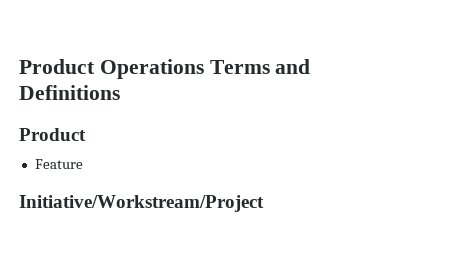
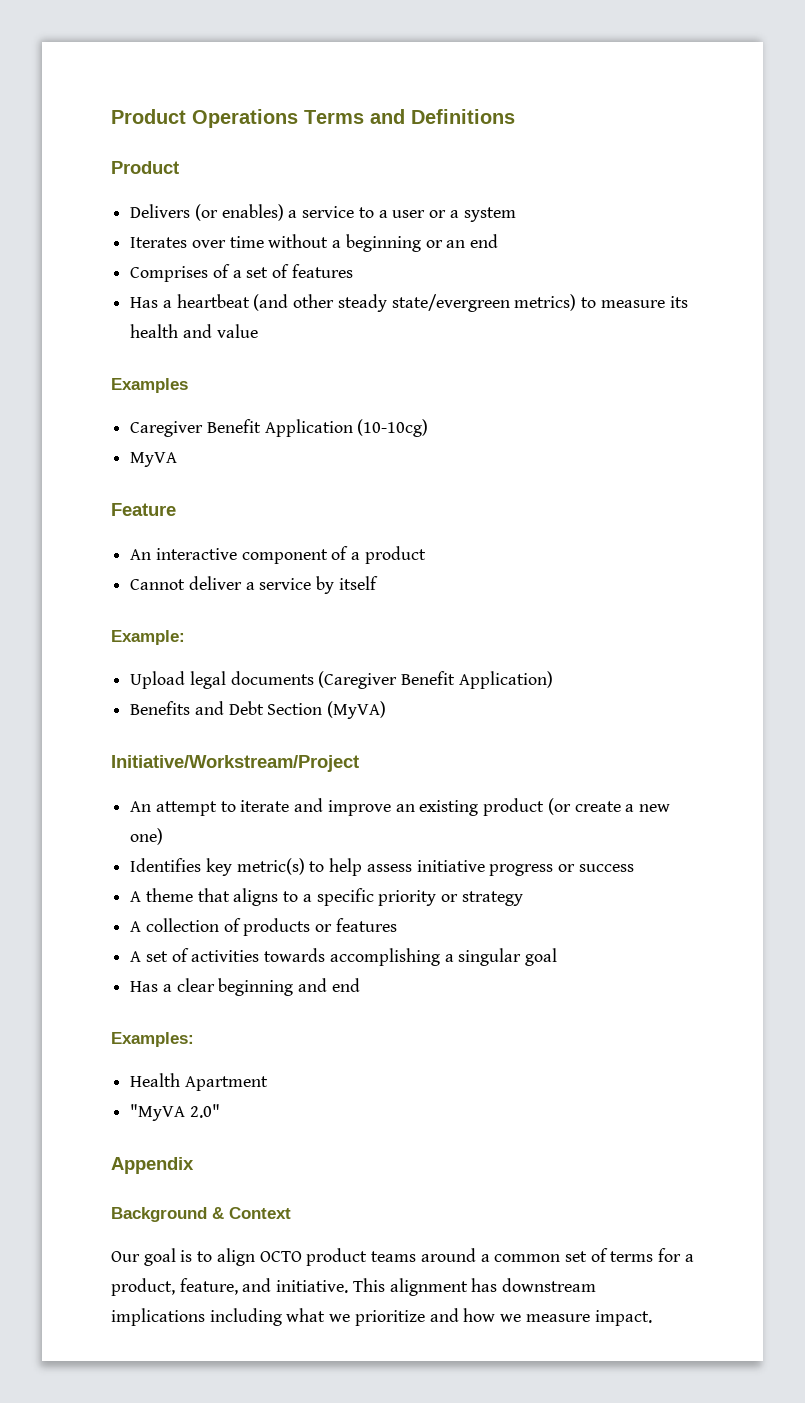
+ Delivers (or enables) a service to a user or a system
+ Iterates over time without a beginning or an end
+ Comprises of a set of features
+ Has a heartbeat (and other steady state/evergreen metrics) to measure its health and value
+ Examples
+ Caregiver Benefit Application (10-10cg)
+ MyVA
  Feature
+ An interactive component of a product
+ Cannot deliver a service by itself
+ Example:
+ Upload legal documents (Caregiver Benefit Application)
+ Benefits and Debt Section (MyVA)
  Initiative/Workstream/Project
+ An attempt to iterate and improve an existing product (or create a new one)
+ Identifies key metric(s) to help assess initiative progress or success
+ A theme that aligns to a specific priority or strategy
+ A collection of products or features
+ A set of activities towards accomplishing a singular goal
+ Has a clear beginning and end
+ Examples:
+ Health Apartment
+ "MyVA 2.0"
+ Appendix
+ Background & Context
+ Our goal is to align OCTO product teams around a common set of terms for a product, feature, and initiative. This alignment has downstream implications including what we prioritize and how we measure impact.

